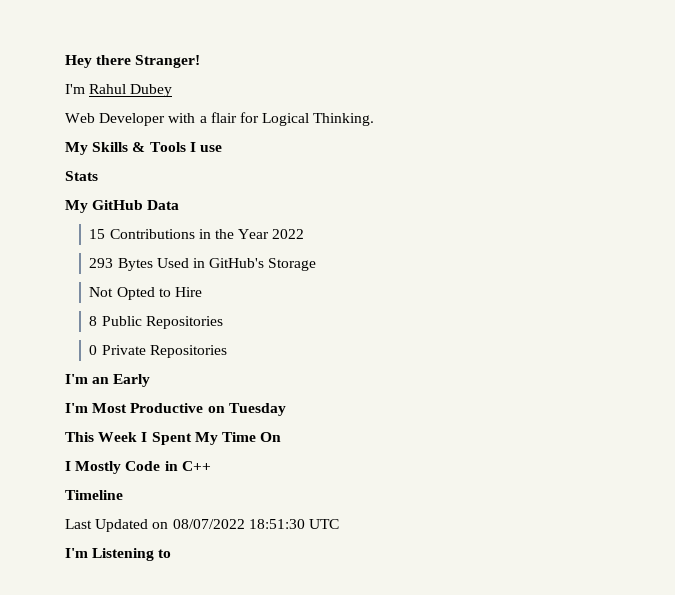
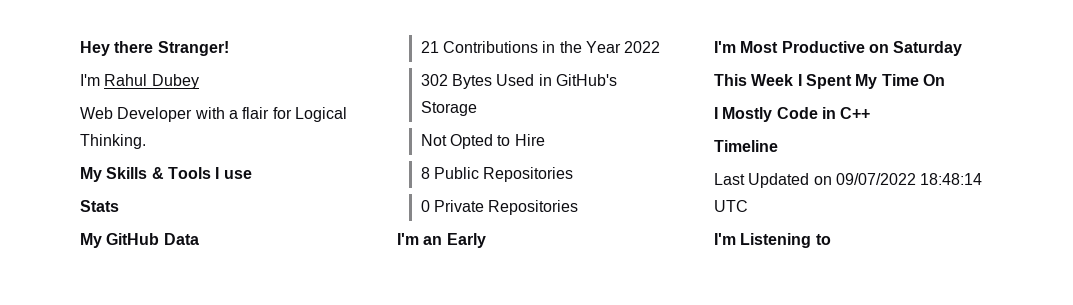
- 15 Contributions in the Year 2022
+ 21 Contributions in the Year 2022
- 293 Bytes Used in GitHub's Storage
+ 302 Bytes Used in GitHub's Storage
- I'm Most Productive on Tuesday
+ I'm Most Productive on Saturday
- Last Updated on 08/07/2022 18:51:30 UTC
+ Last Updated on 09/07/2022 18:48:14 UTC

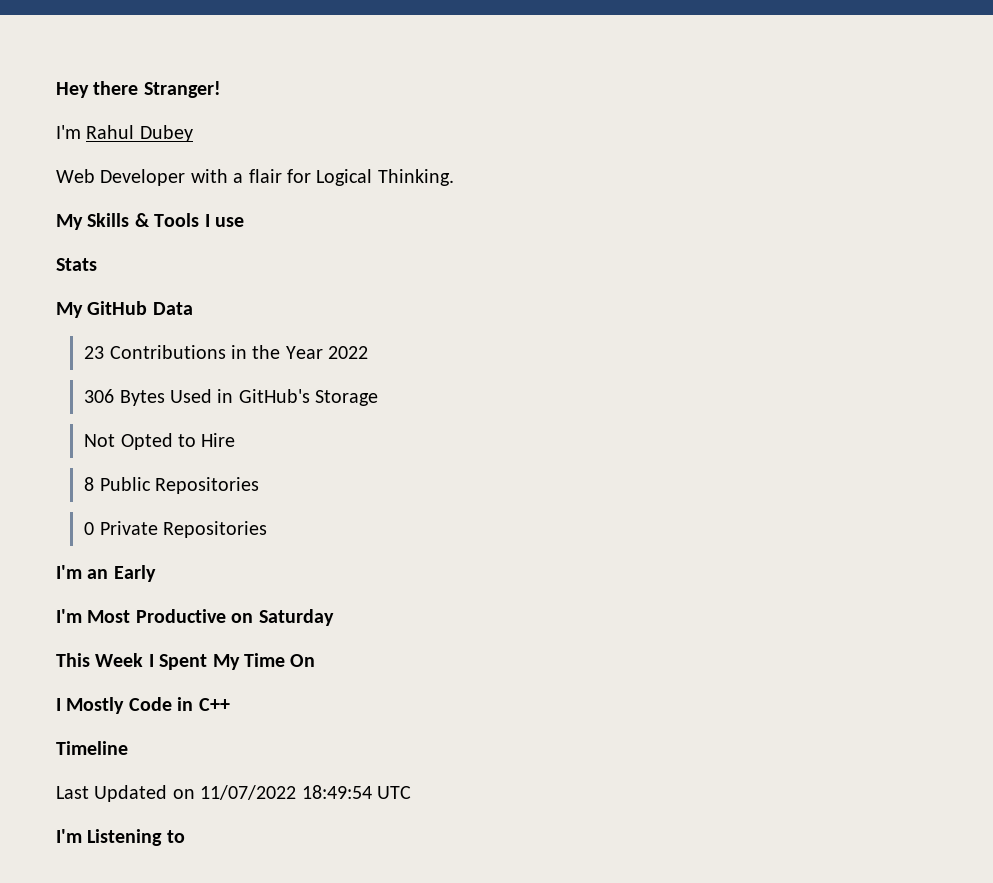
- 21 Contributions in the Year 2022
+ 23 Contributions in the Year 2022
- 302 Bytes Used in GitHub's Storage
+ 306 Bytes Used in GitHub's Storage
- Last Updated on 09/07/2022 18:48:14 UTC
+ Last Updated on 11/07/2022 18:49:54 UTC

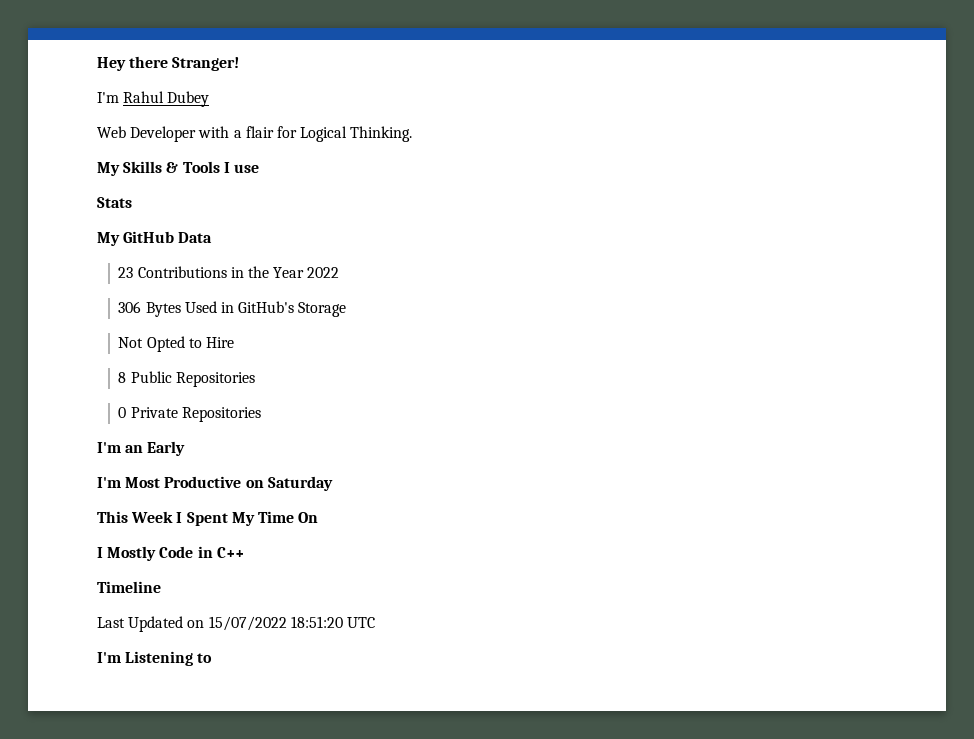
- Last Updated on 11/07/2022 18:49:54 UTC
+ Last Updated on 15/07/2022 18:51:20 UTC

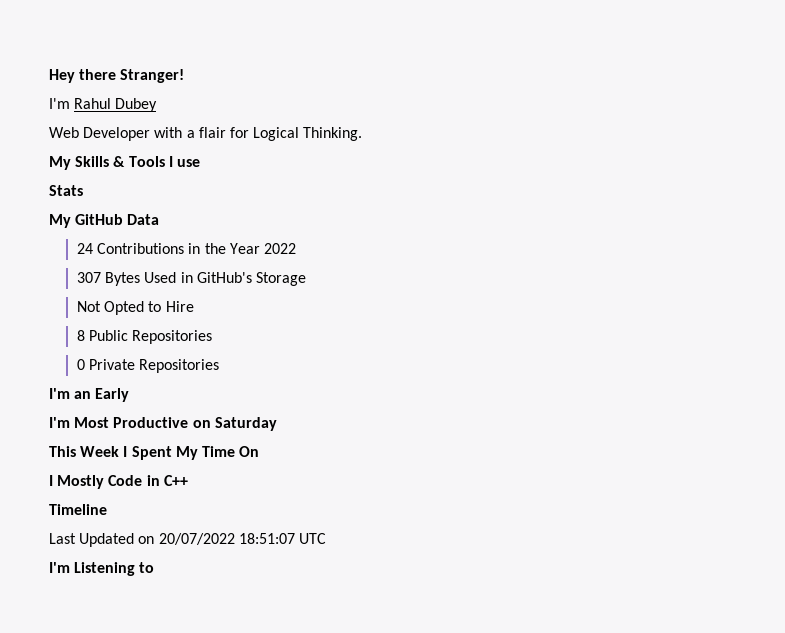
- 23 Contributions in the Year 2022
+ 24 Contributions in the Year 2022
- 306 Bytes Used in GitHub's Storage
+ 307 Bytes Used in GitHub's Storage
- Last Updated on 15/07/2022 18:51:20 UTC
+ Last Updated on 20/07/2022 18:51:07 UTC

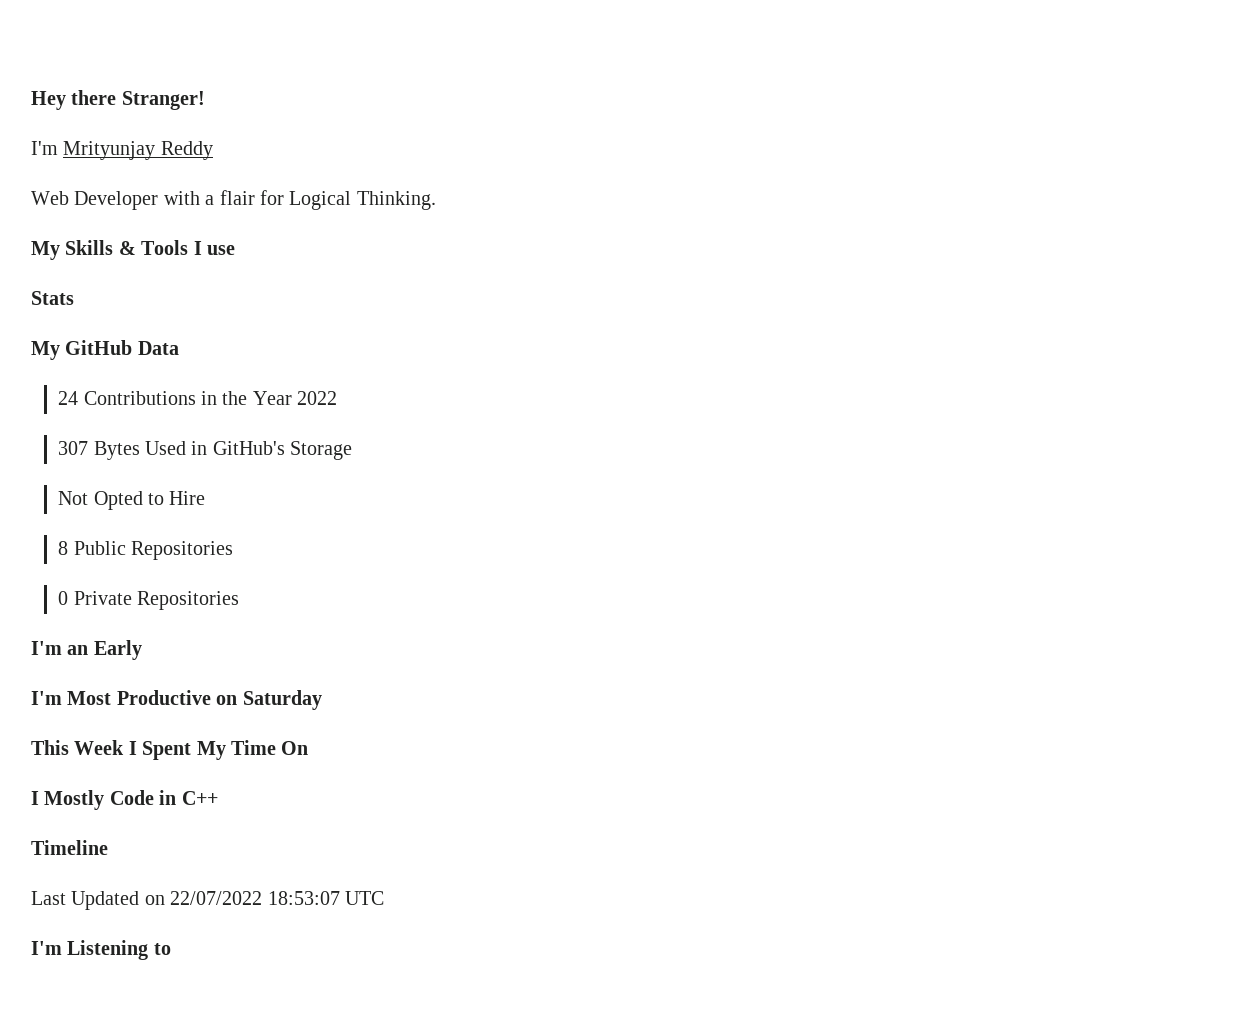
- I'm Rahul Dubey
+ I'm Mrityunjay Reddy
- Last Updated on 20/07/2022 18:51:07 UTC
+ Last Updated on 22/07/2022 18:53:07 UTC

